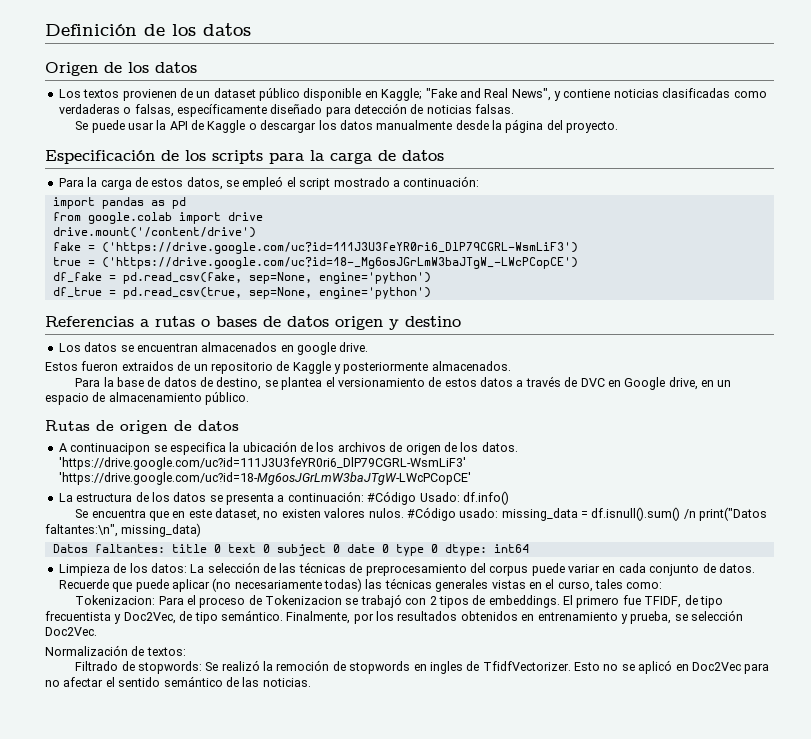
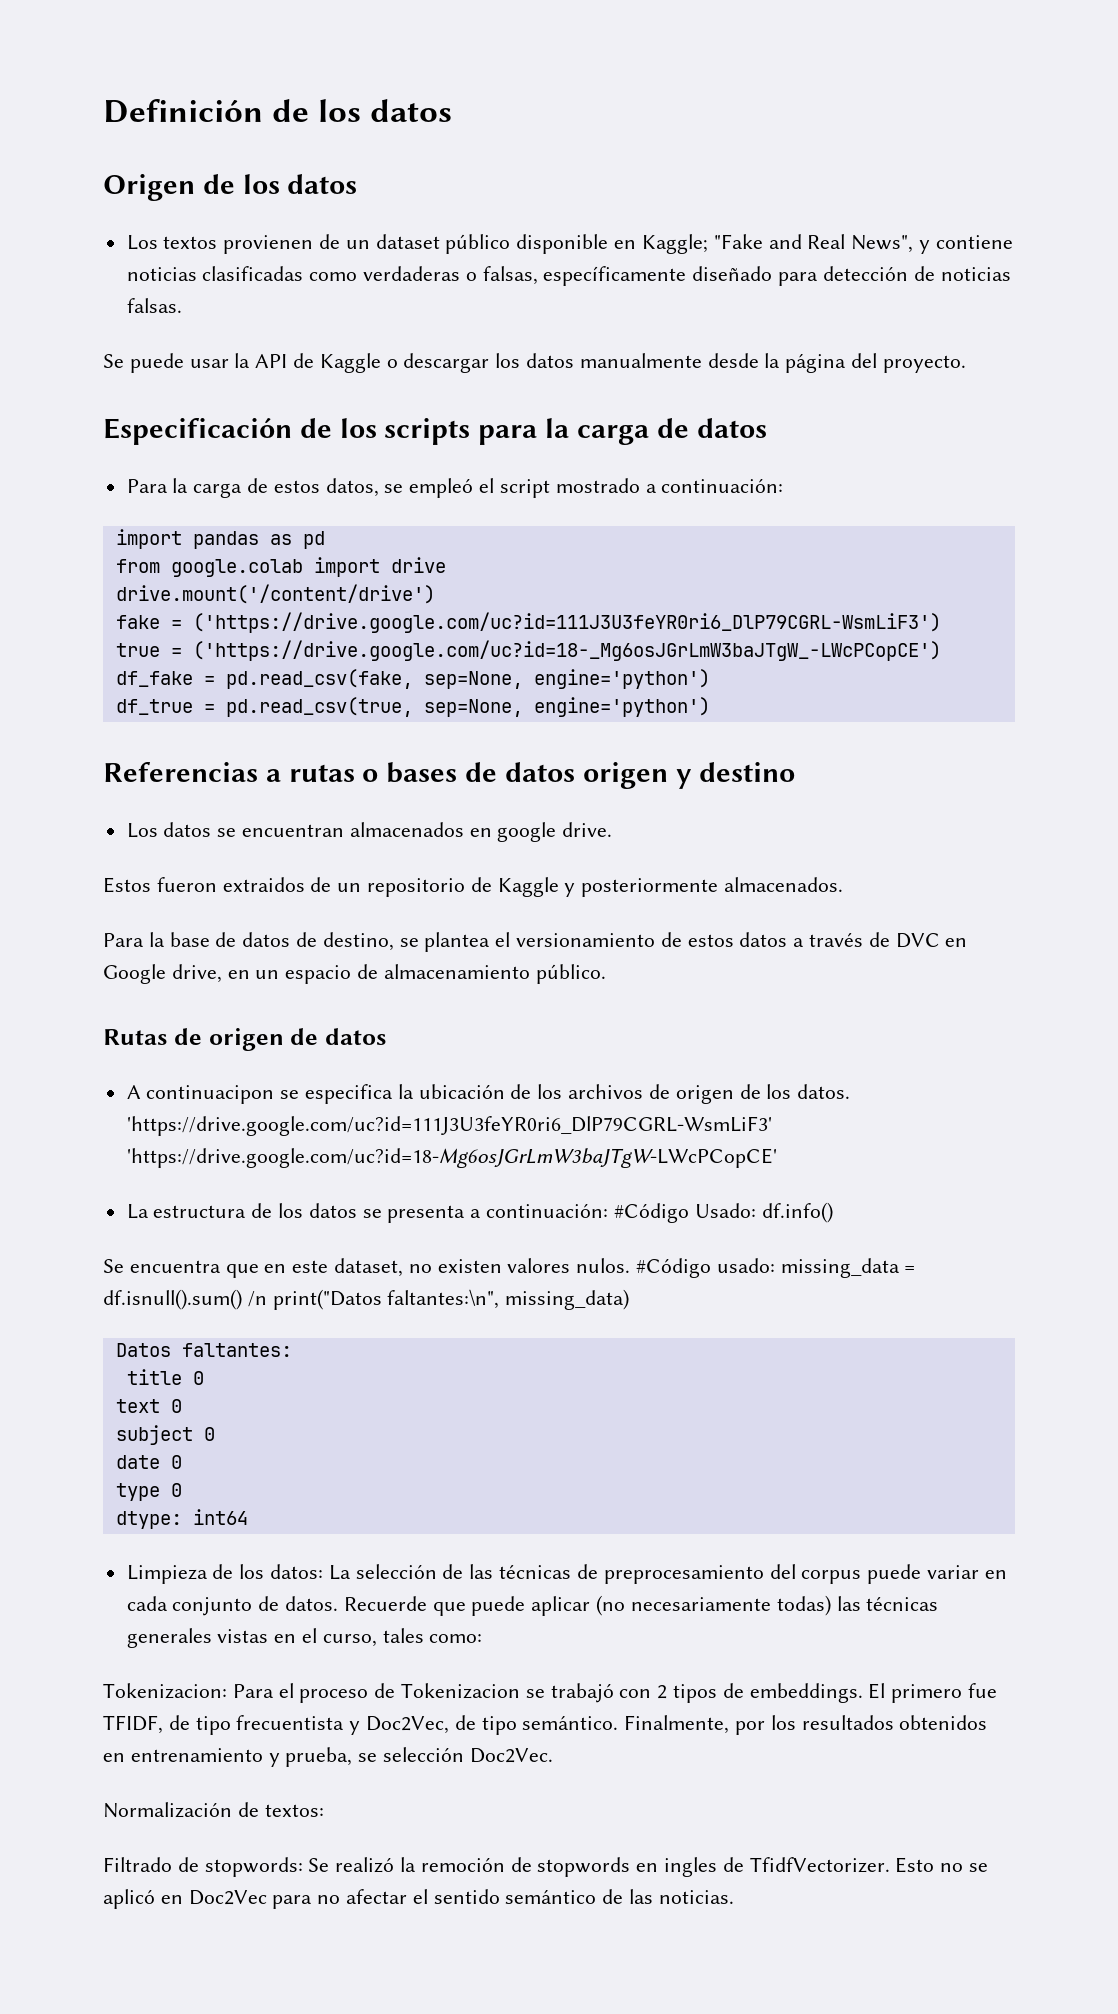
- Datos faltantes: title 0 text 0 subject 0 date 0 type 0 dtype: int64
+ Datos faltantes:
+ title 0
+ text 0
+ subject 0
+ date 0
+ type 0
+ dtype: int64

